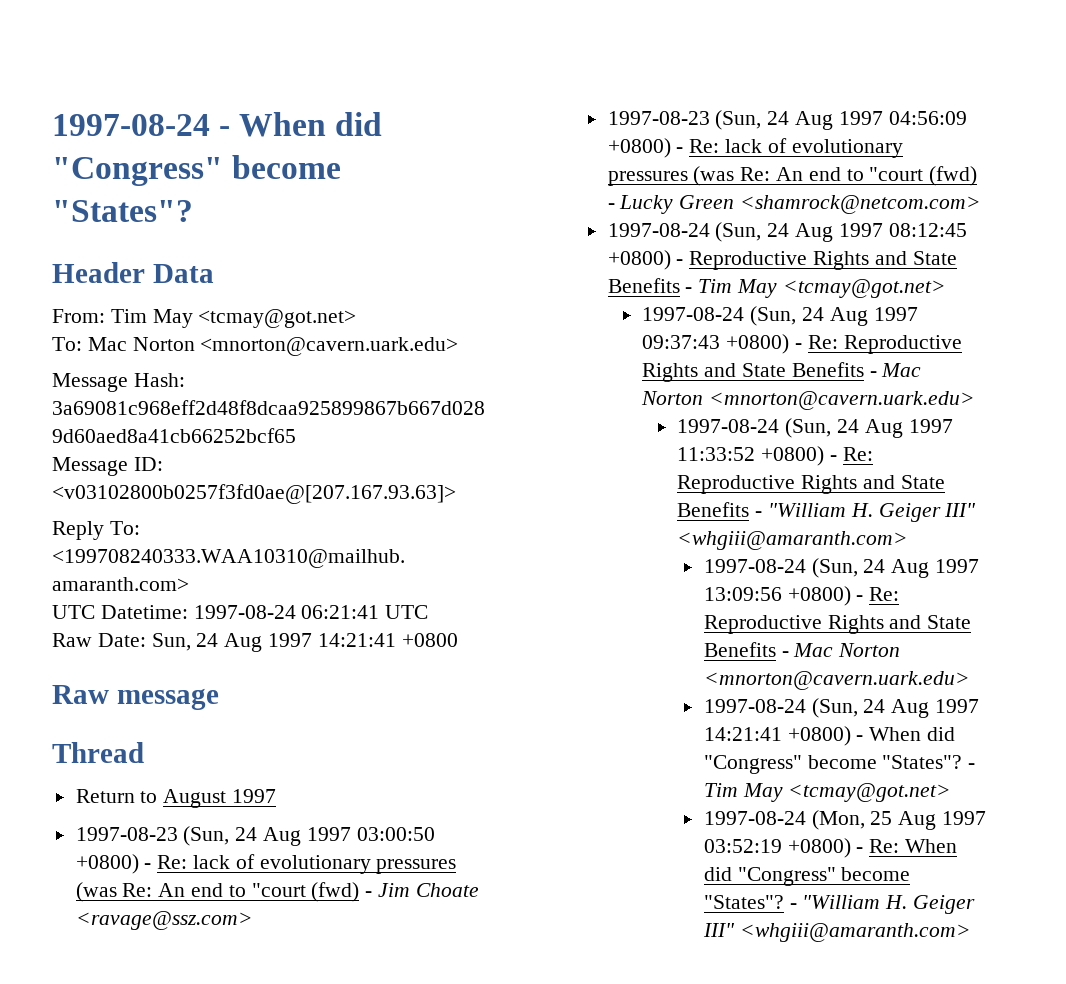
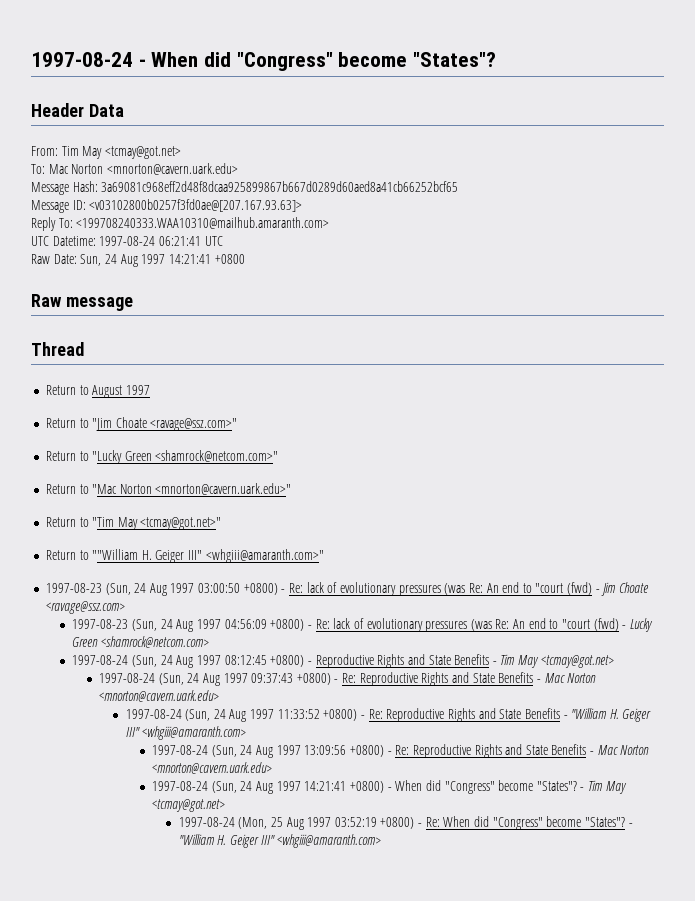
+ Return to "Jim Choate <ravage@ssz.com>"
+ Return to "Lucky Green <shamrock@netcom.com>"
+ Return to "Mac Norton <mnorton@cavern.uark.edu>"
+ Return to "Tim May <tcmay@got.net>"
+ Return to ""William H. Geiger III" <whgiii@amaranth.com>"

